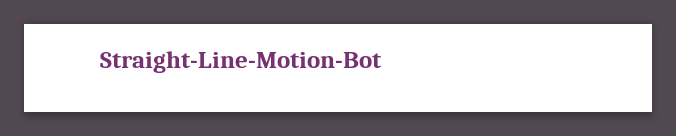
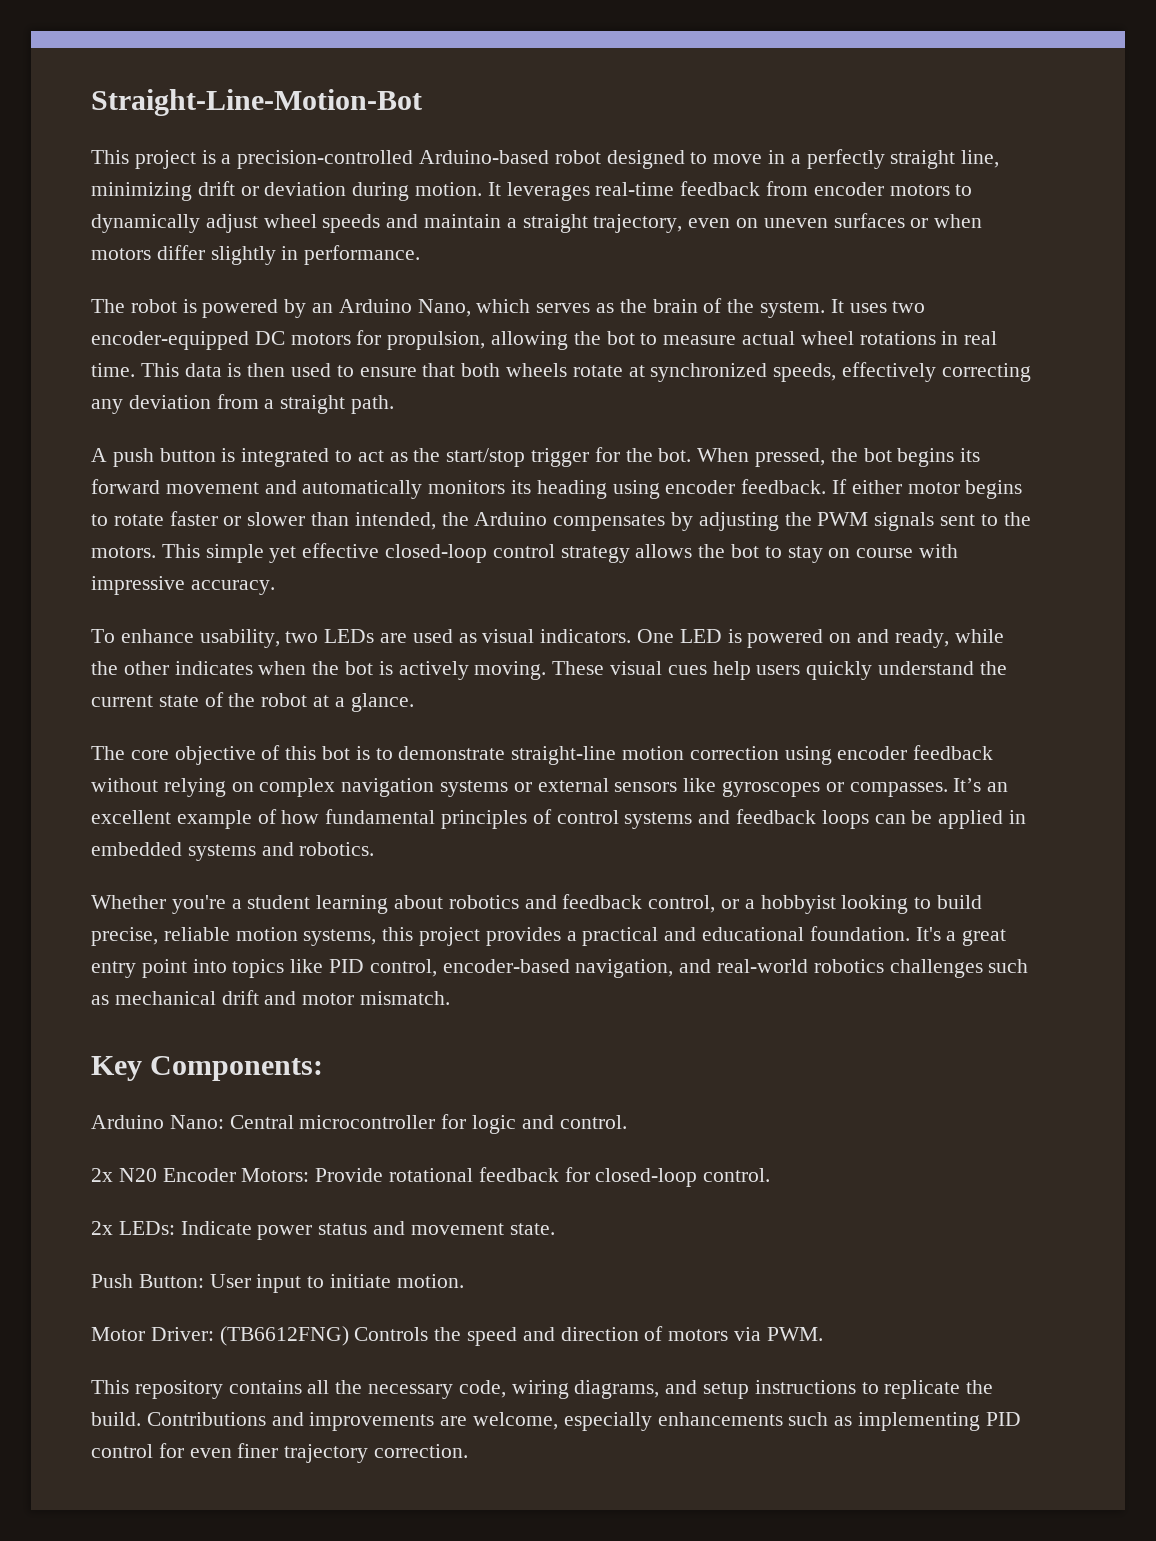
+ This project is a precision-controlled Arduino-based robot designed to move in a perfectly straight line, minimizing drift or deviation during motion. It leverages real-time feedback from encoder motors to dynamically adjust wheel speeds and maintain a straight trajectory, even on uneven surfaces or when motors differ slightly in performance.
+ The robot is powered by an Arduino Nano, which serves as the brain of the system. It uses two encoder-equipped DC motors for propulsion, allowing the bot to measure actual wheel rotations in real time. This data is then used to ensure that both wheels rotate at synchronized speeds, effectively correcting any deviation from a straight path.
+ A push button is integrated to act as the start/stop trigger for the bot. When pressed, the bot begins its forward movement and automatically monitors its heading using encoder feedback. If either motor begins to rotate faster or slower than intended, the Arduino compensates by adjusting the PWM signals sent to the motors. This simple yet effective closed-loop control strategy allows the bot to stay on course with impressive accuracy.
+ To enhance usability, two LEDs are used as visual indicators. One LED is powered on and ready, while the other indicates when the bot is actively moving. These visual cues help users quickly understand the current state of the robot at a glance.
+ The core objective of this bot is to demonstrate straight-line motion correction using encoder feedback without relying on complex navigation systems or external sensors like gyroscopes or compasses. It’s an excellent example of how fundamental principles of control systems and feedback loops can be applied in embedded systems and robotics.
+ Whether you're a student learning about robotics and feedback control, or a hobbyist looking to build precise, reliable motion systems, this project provides a practical and educational foundation. It's a great entry point into topics like PID control, encoder-based navigation, and real-world robotics challenges such as mechanical drift and motor mismatch.
+ Key Components:
+ Arduino Nano: Central microcontroller for logic and control.
+ 2x N20 Encoder Motors: Provide rotational feedback for closed-loop control.
+ 2x LEDs: Indicate power status and movement state.
+ Push Button: User input to initiate motion.
+ Motor Driver: (TB6612FNG) Controls the speed and direction of motors via PWM.
+ This repository contains all the necessary code, wiring diagrams, and setup instructions to replicate the build. Contributions and improvements are welcome, especially enhancements such as implementing PID control for even finer trajectory correction.

